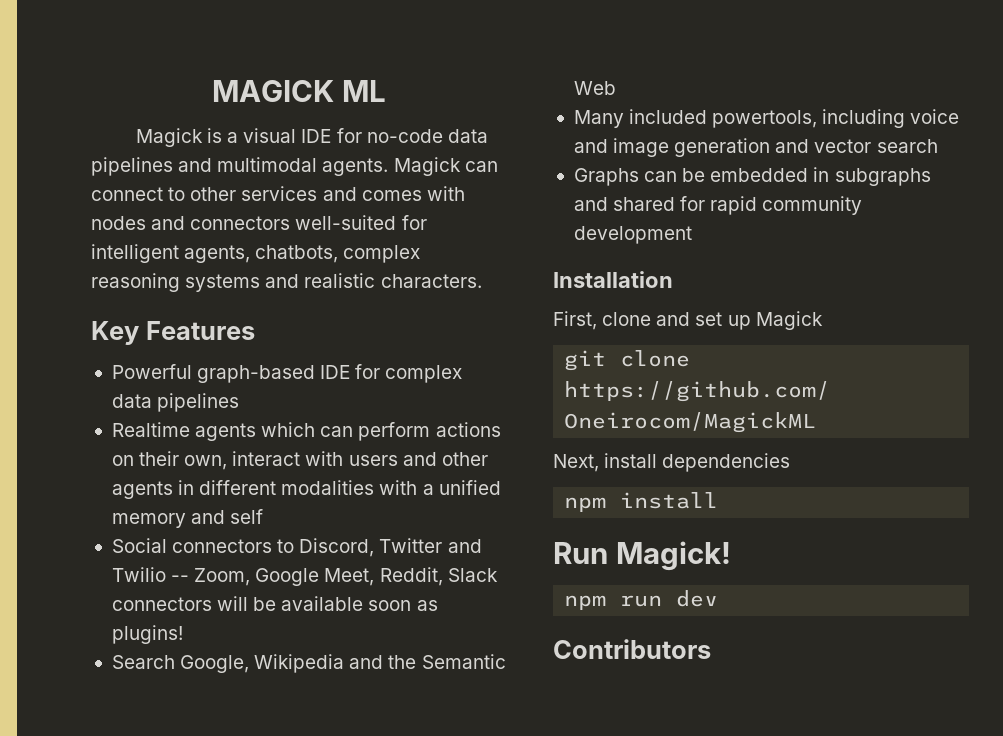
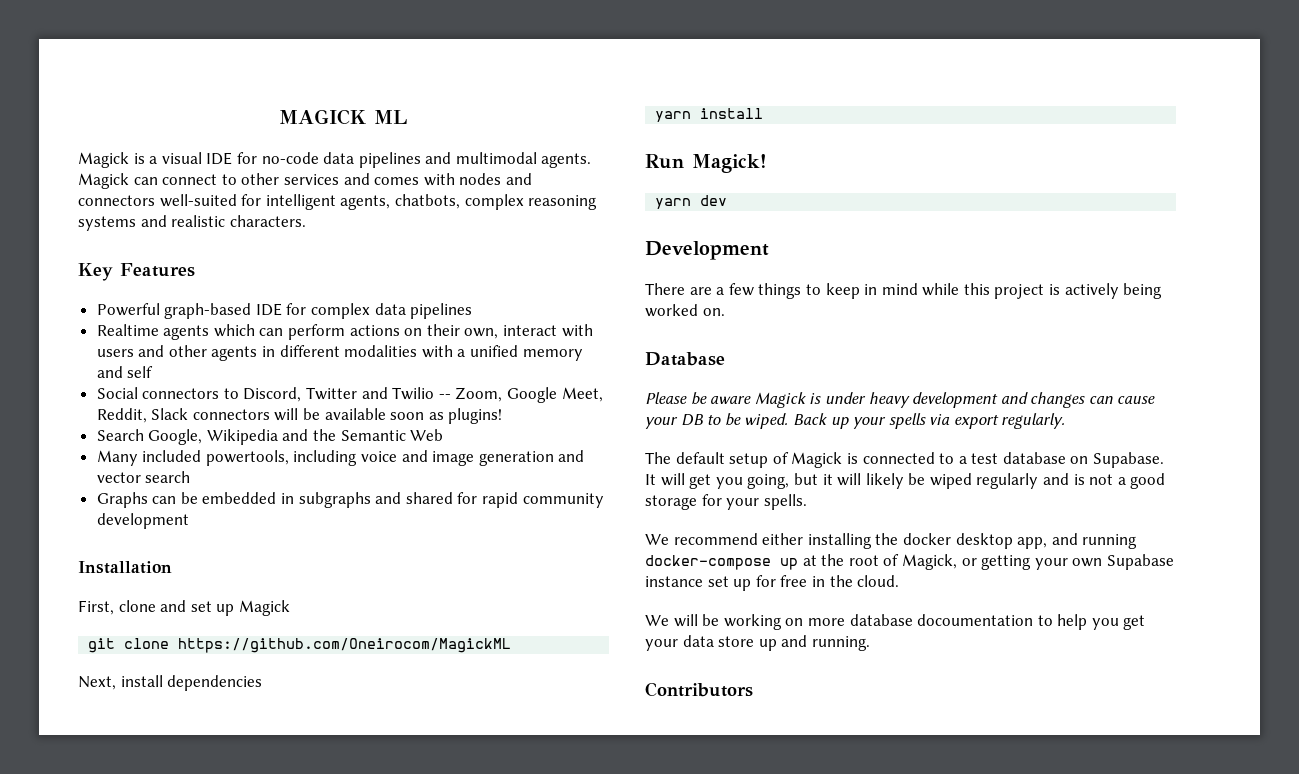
- npm install
+ yarn install
- npm run dev
+ yarn dev
+ Development
+ There are a few things to keep in mind while this project is actively being worked on.
+ Database
+ Please be aware Magick is under heavy development and changes can cause your DB to be wiped. Back up your spells via export regularly.
+ The default setup of Magick is connected to a test database on Supabase. It will get you going, but it will likely be wiped regularly and is not a good storage for your spells.
+ We recommend either installing the docker desktop app, and running docker-compose up at the root of Magick, or getting your own Supabase instance set up for free in the cloud.
+ We will be working on more database docoumentation to help you get your data store up and running.

